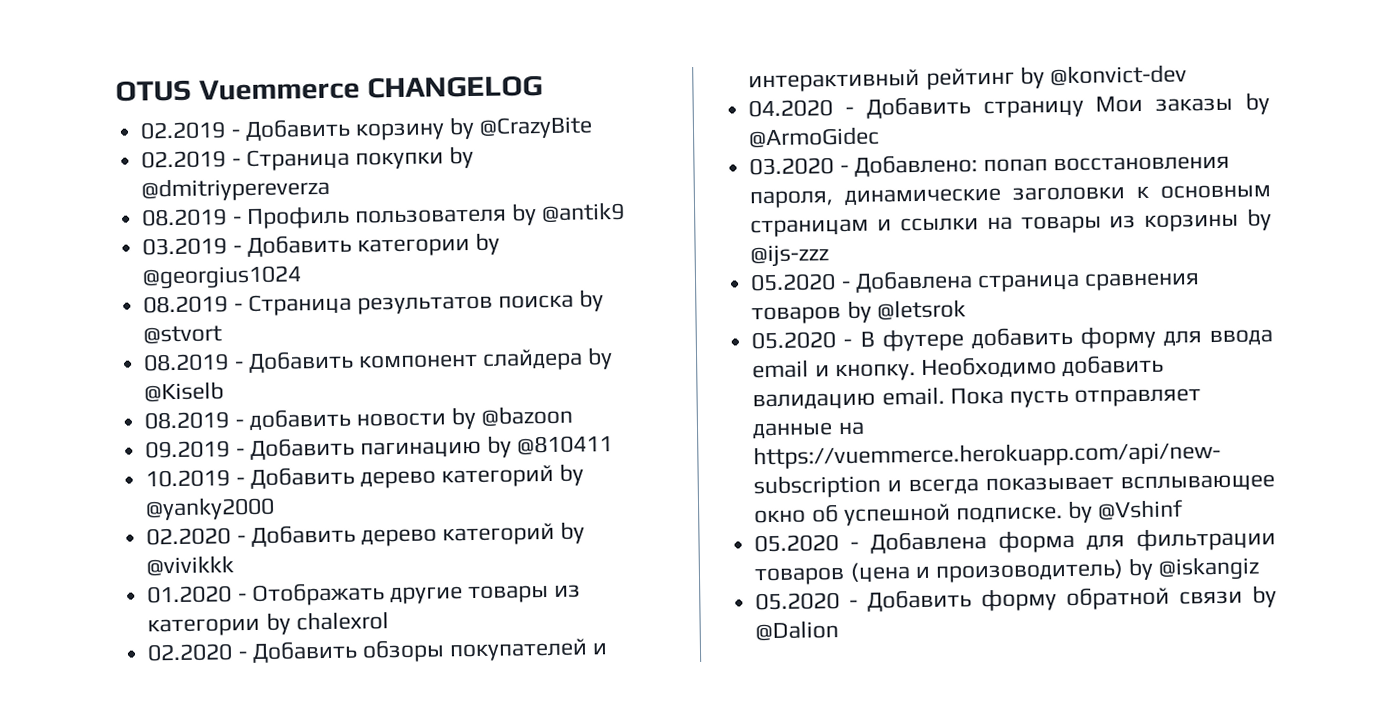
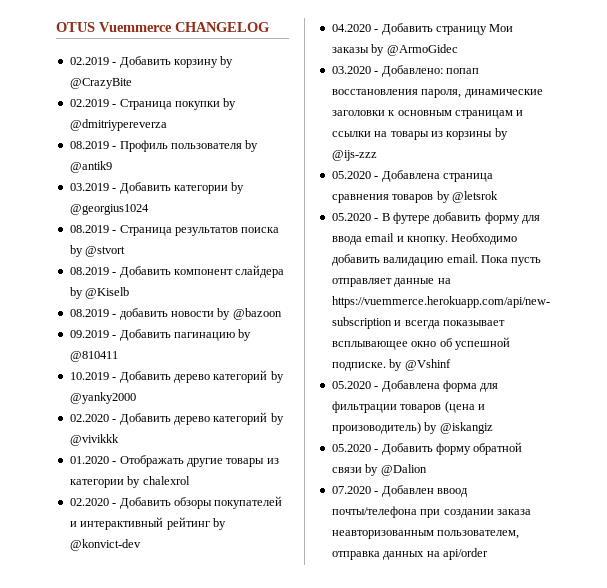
+ 07.2020 - Добавлен ввоод почты/телефона при создании заказа неавторизованным пользователем, отправка данных на api/order

